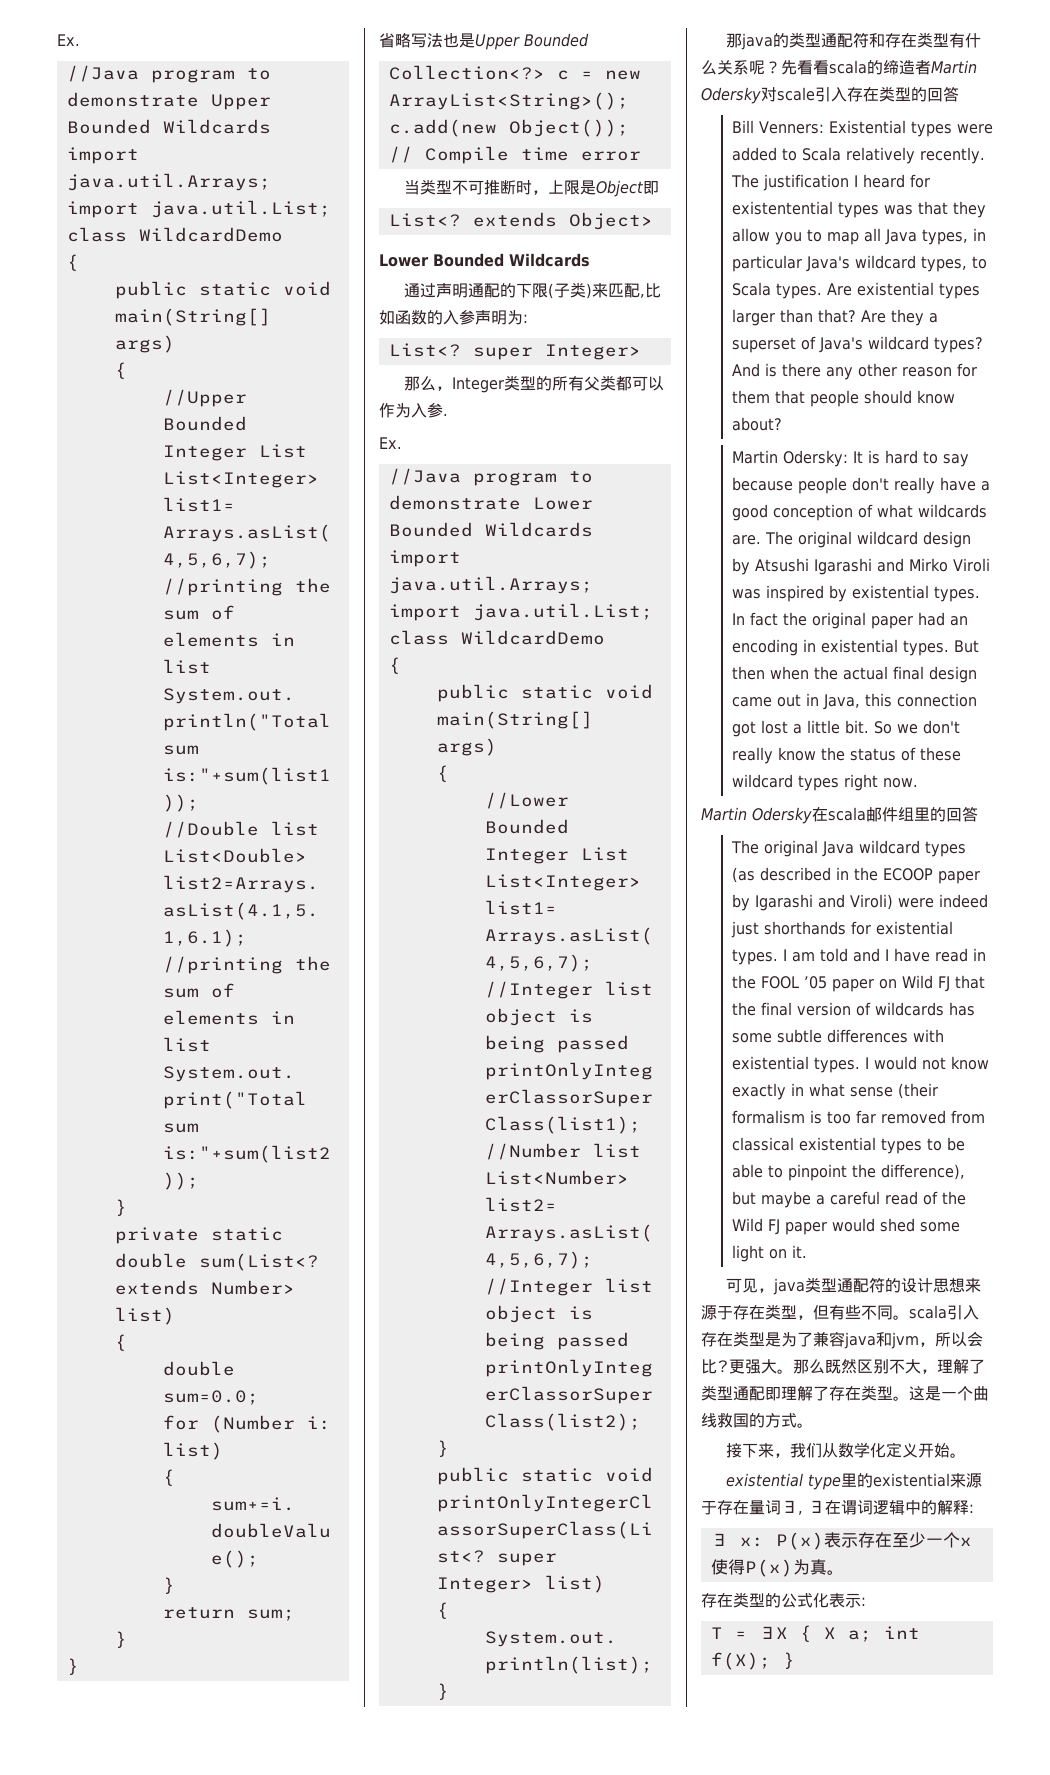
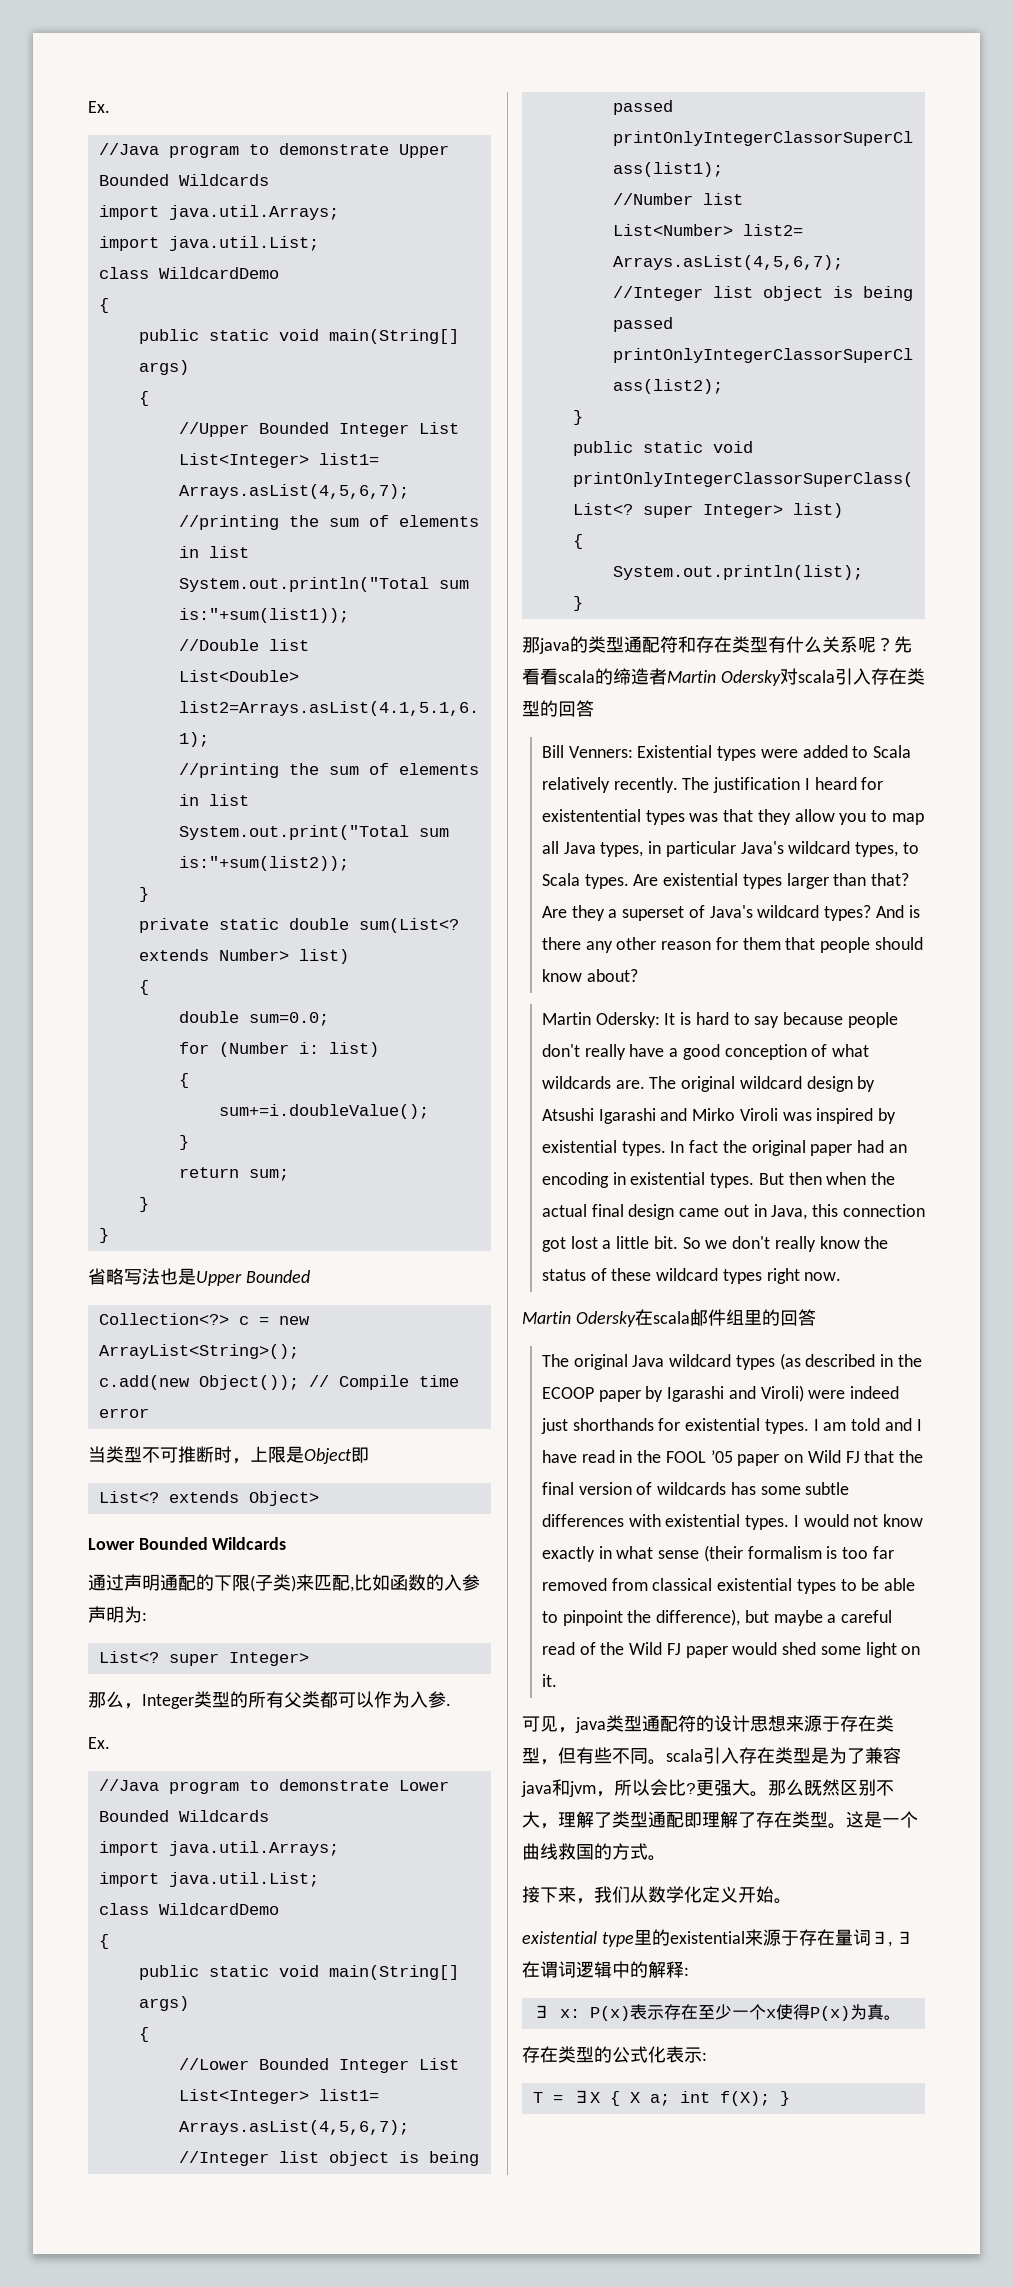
- 先看看scala的缔造者Martin Odersky对scale引入存在类型的回答
+ 先看看scala的缔造者Martin Odersky对scala引入存在类型的回答

